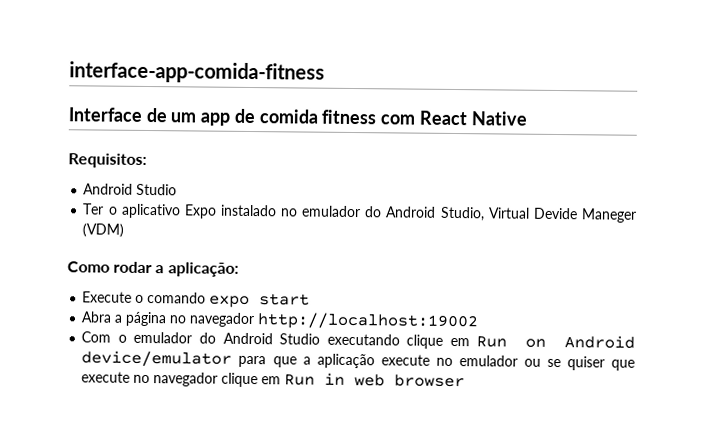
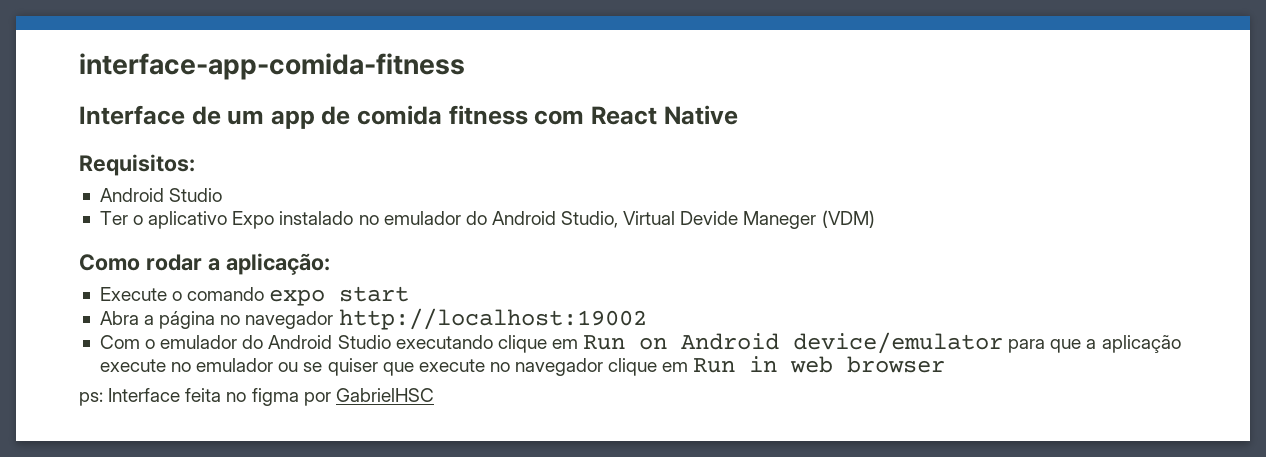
+ ps: Interface feita no figma por GabrielHSC

